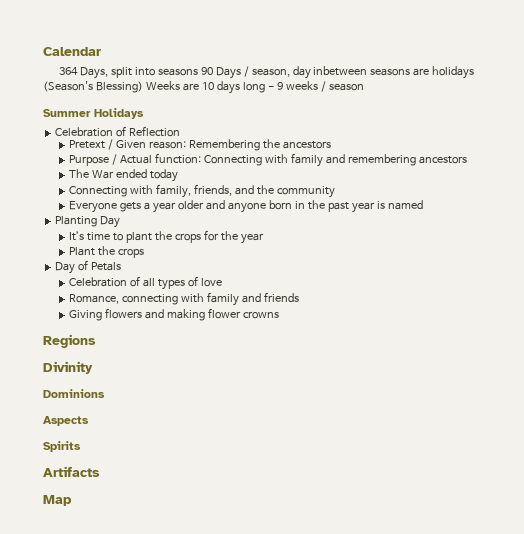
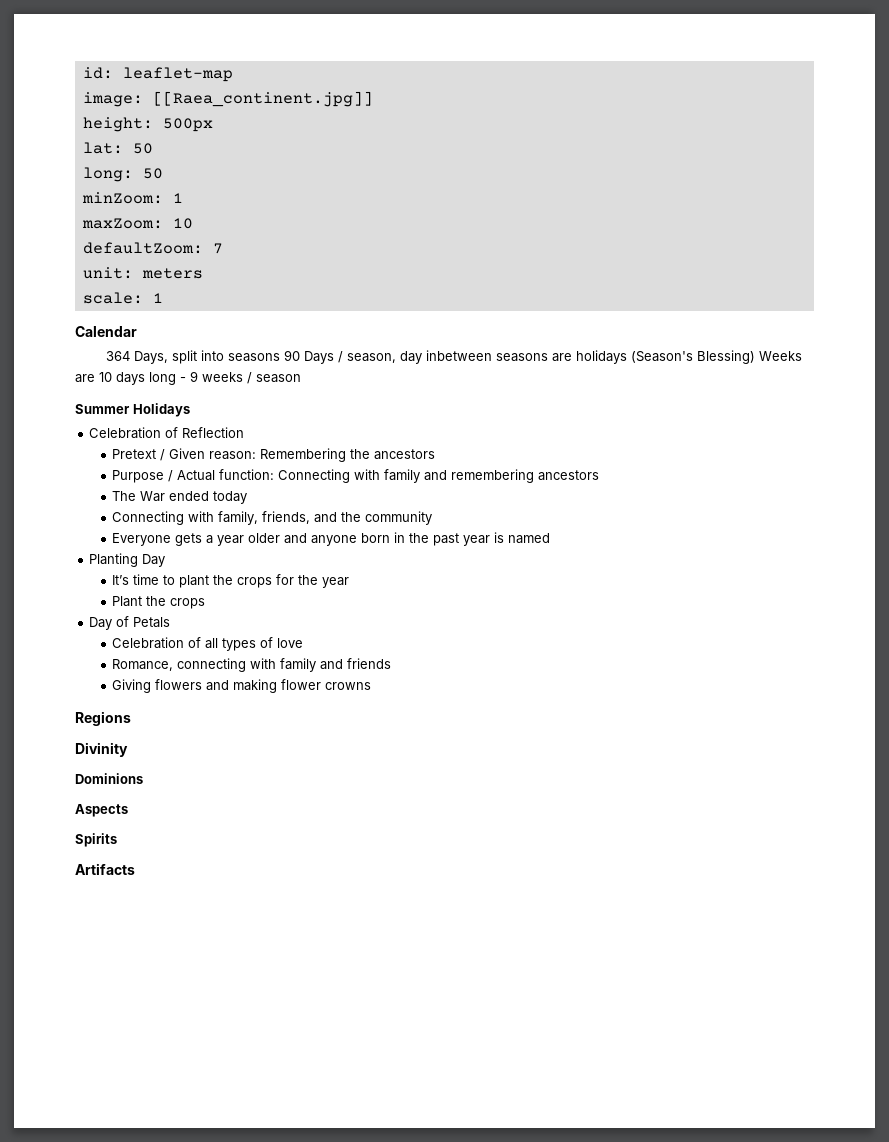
+ id: leaflet-map
+ image: [[Raea_continent.jpg]]
+ height: 500px
+ lat: 50
+ long: 50
+ minZoom: 1
+ maxZoom: 10
+ defaultZoom: 7
+ unit: meters
+ scale: 1
- Map

